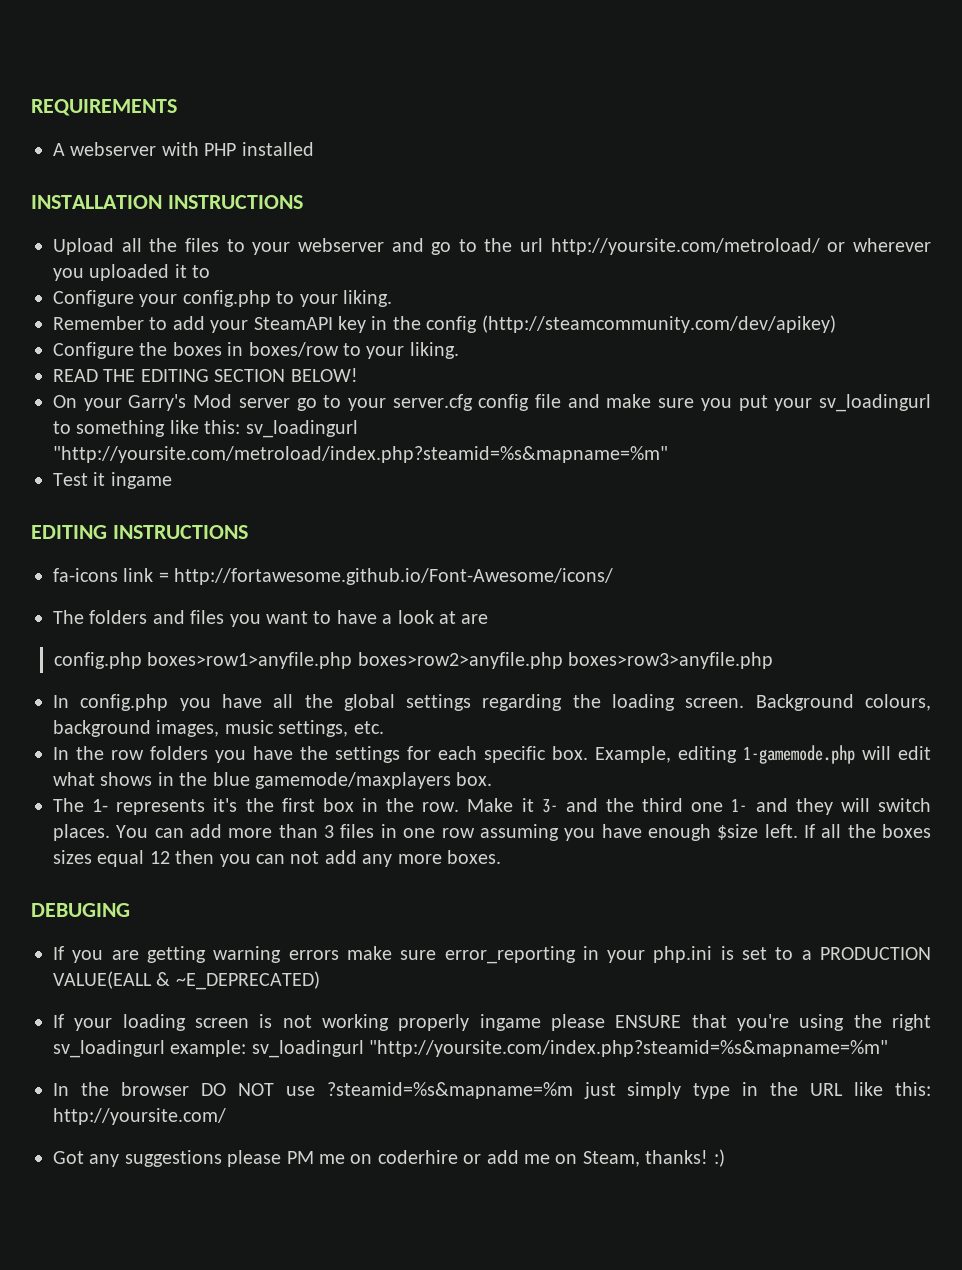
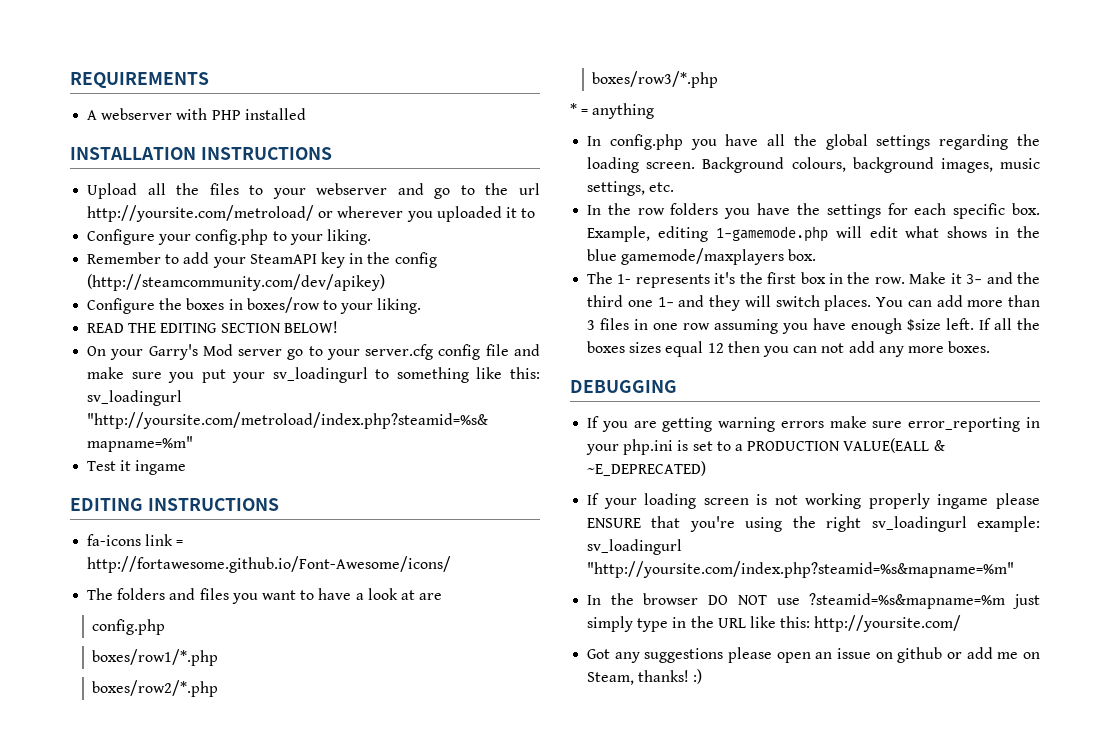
  The folders and files you want to have a look at are
- config.php boxes>row1>anyfile.php boxes>row2>anyfile.php boxes>row3>anyfile.php
+ config.php
+ boxes/row1/*.php
+ boxes/row2/*.php
+ boxes/row3/*.php
+ * = anything
- DEBUGING
+ DEBUGGING
- Got any suggestions please PM me on coderhire or add me on Steam, thanks! :)
+ Got any suggestions please open an issue on github or add me on Steam, thanks! :)

